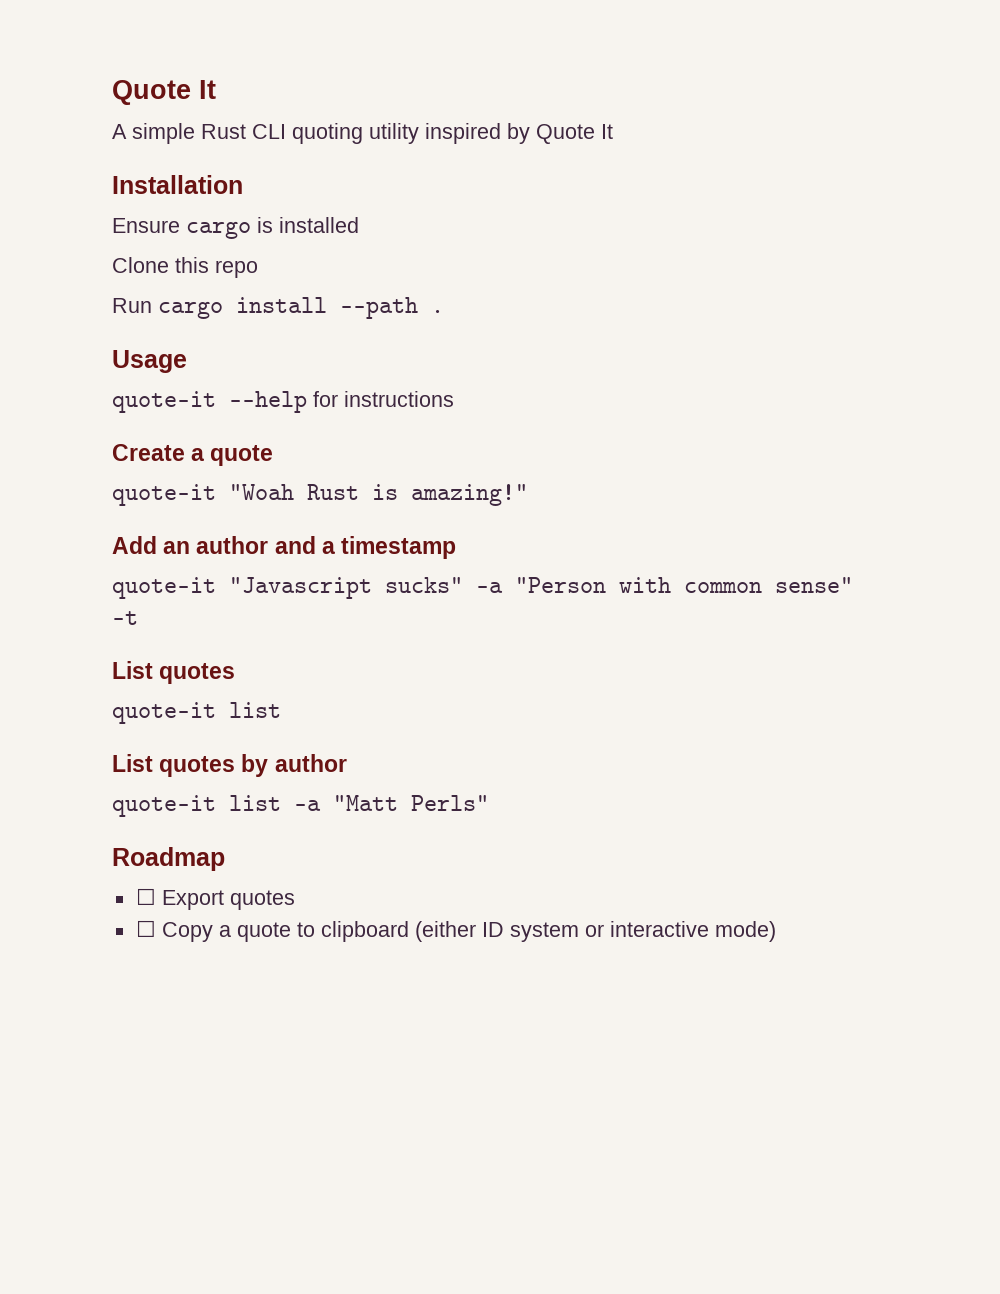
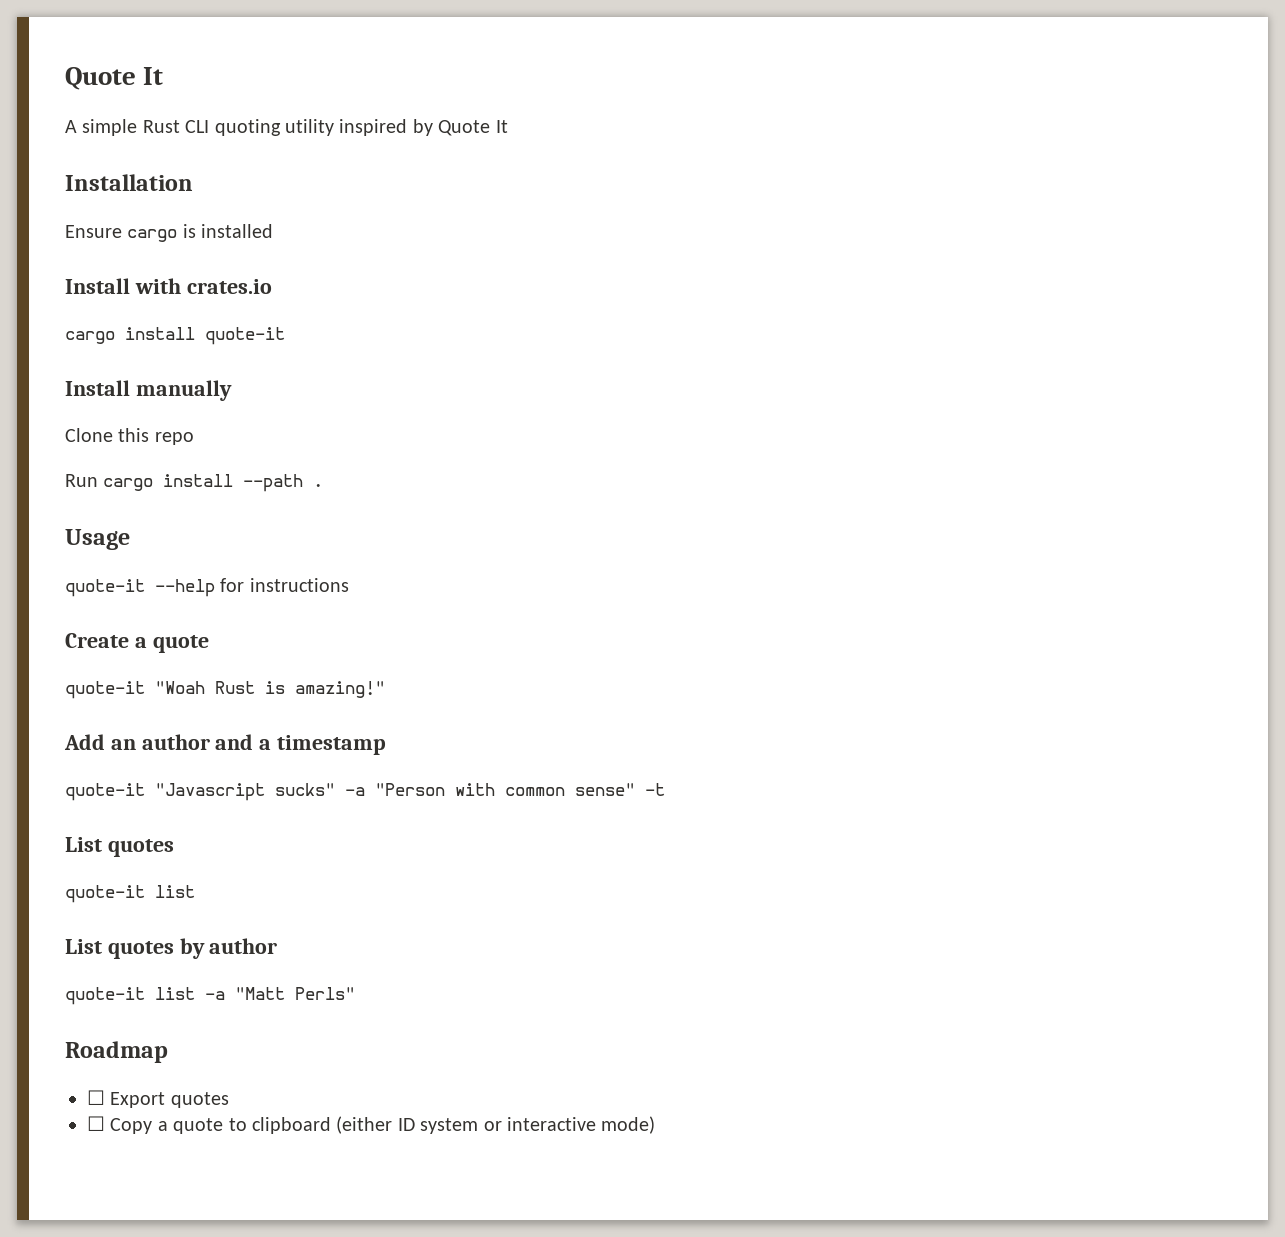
+ Install with crates.io
+ cargo install quote-it
+ Install manually

